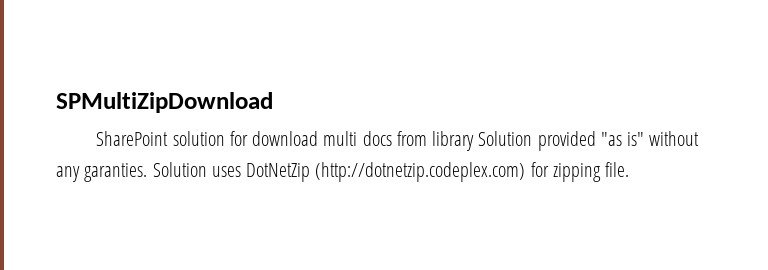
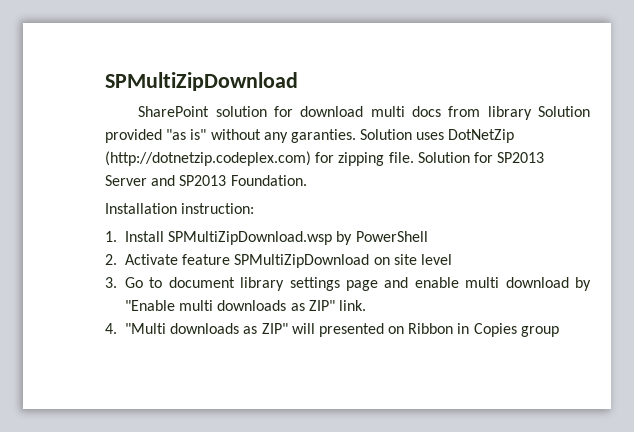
+ Solution for SP2013 Server and SP2013 Foundation.
+ Installation instruction:
+ 1. Install SPMultiZipDownload.wsp by PowerShell
+ 2. Activate feature SPMultiZipDownload on site level
+ 3. Go to document library settings page and enable multi download by "Enable multi downloads as ZIP" link.
+ 4. "Multi downloads as ZIP" will presented on Ribbon in Copies group

